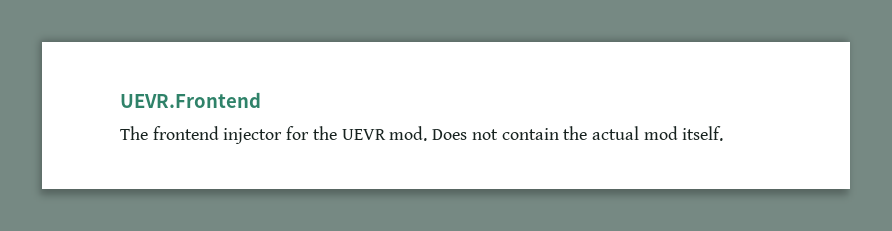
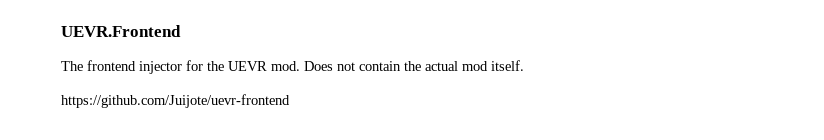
+ https://github.com/Juijote/uevr-frontend

